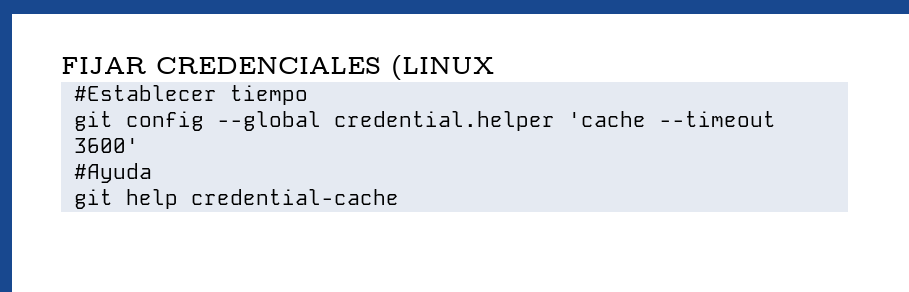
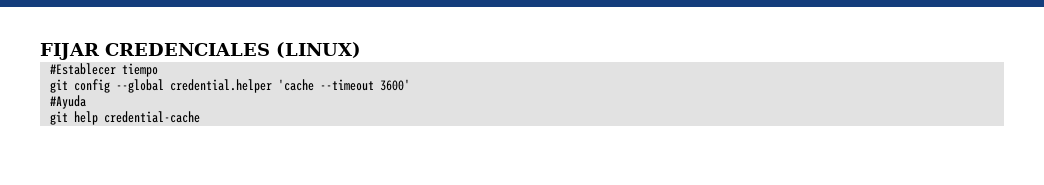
- FIJAR CREDENCIALES (LINUX
+ FIJAR CREDENCIALES (LINUX)

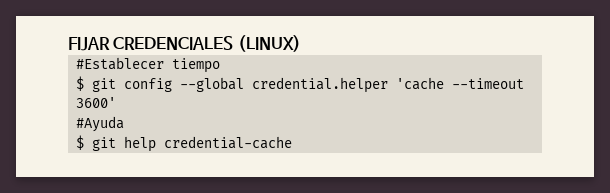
- git config --global credential.helper 'cache --timeout 3600'
+ $ git config --global credential.helper 'cache --timeout 3600'
- git help credential-cache
+ $ git help credential-cache

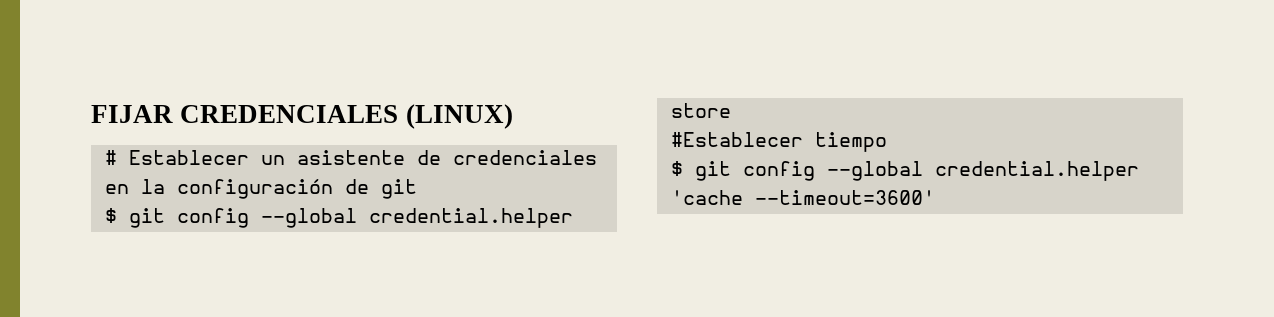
+ # Establecer un asistente de credenciales en la configuración de git
+ $ git config --global credential.helper store
- $ git config --global credential.helper 'cache --timeout 3600'
- #Ayuda
- $ git help credential-cache
+ $ git config --global credential.helper 'cache --timeout=3600'

